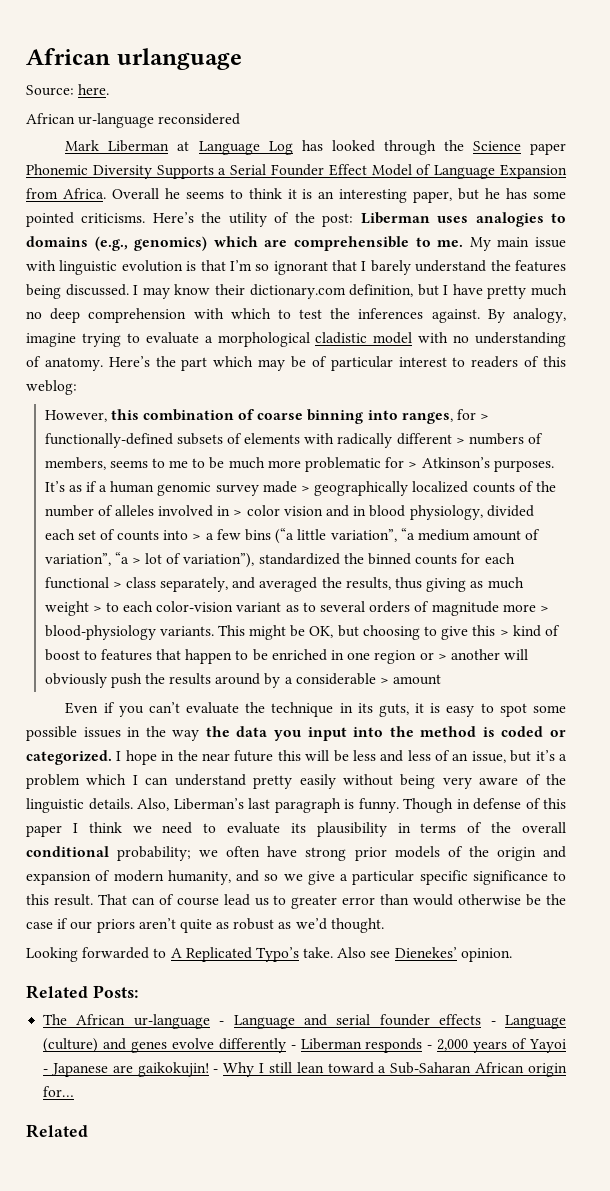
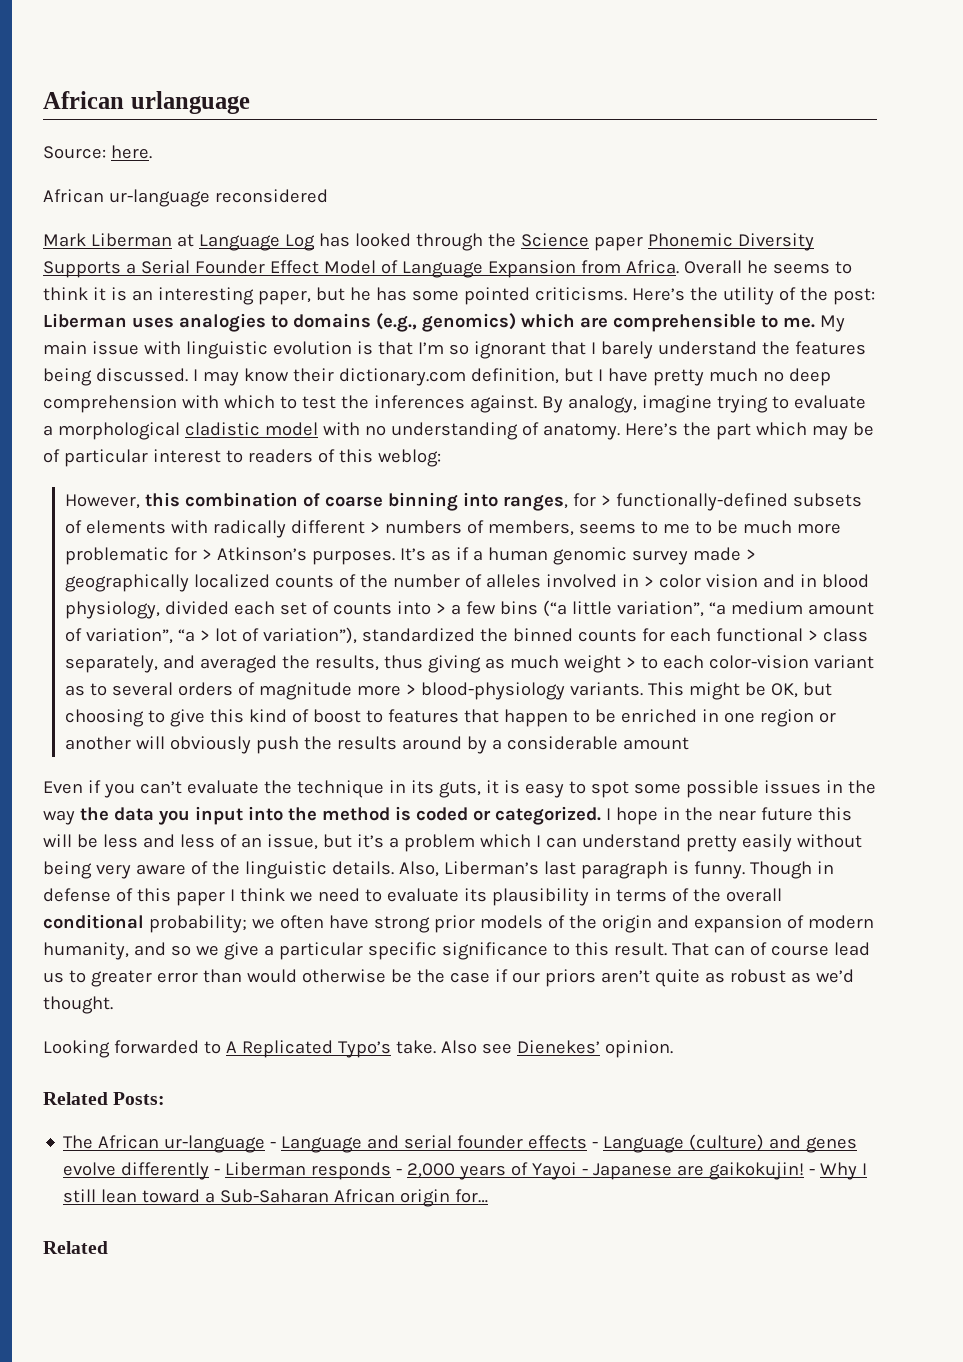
- This might be OK, but choosing to give this > kind of boost to features that happen to be enriched in one region or > another will obviously push the results around by a considerable > amount
+ This might be OK, but choosing to give this kind of boost to features that happen to be enriched in one region or another will obviously push the results around by a considerable amount

